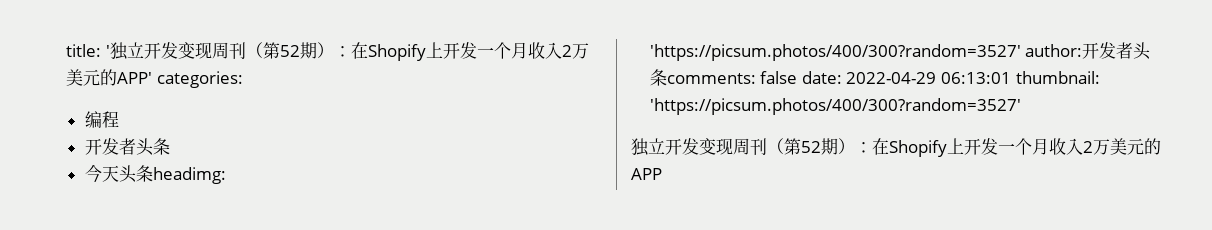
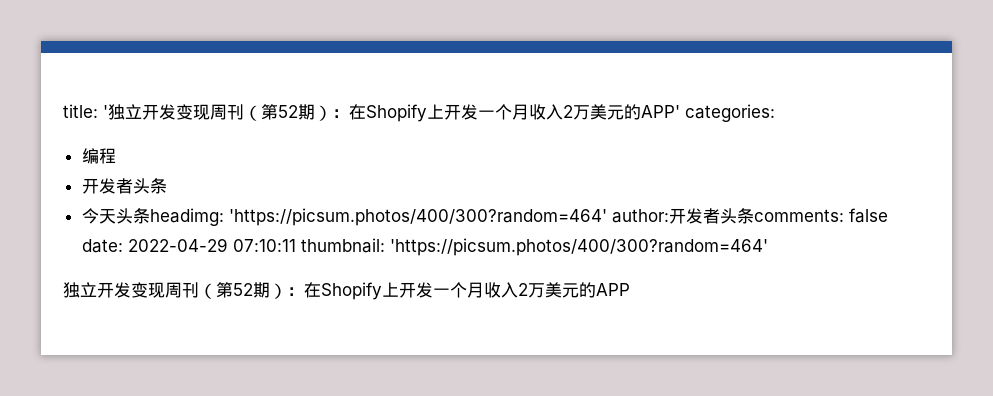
- 今天头条headimg: 'https://picsum.photos/400/300?random=3527' author:开发者头条comments: false date: 2022-04-29 06:13:01 thumbnail: 'https://picsum.photos/400/300?random=3527'
+ 今天头条headimg: 'https://picsum.photos/400/300?random=464' author:开发者头条comments: false date: 2022-04-29 07:10:11 thumbnail: 'https://picsum.photos/400/300?random=464'

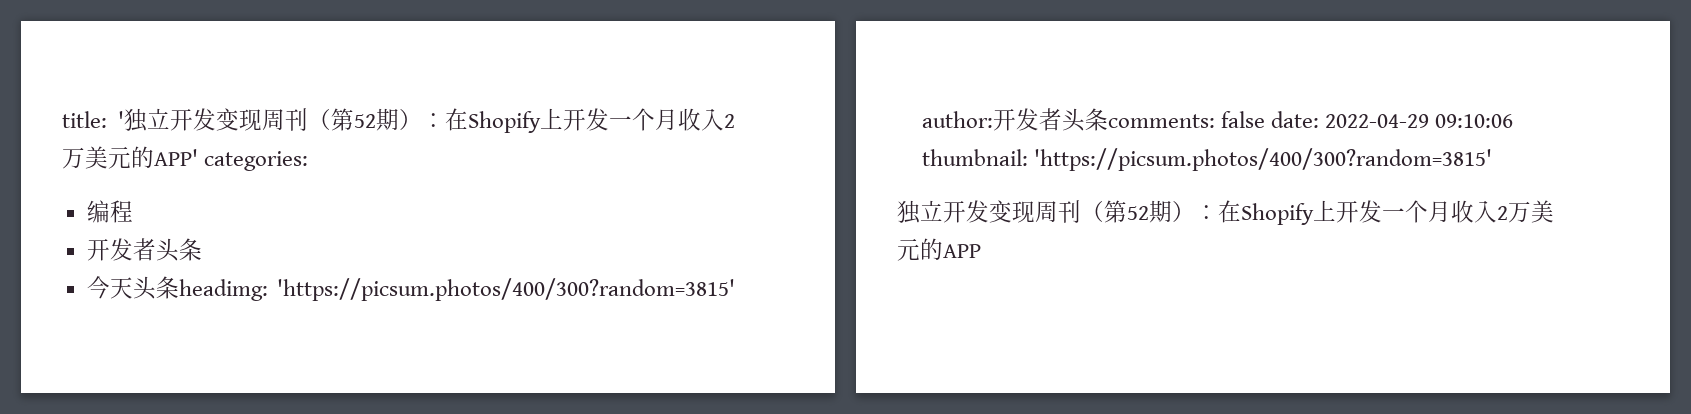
- 今天头条headimg: 'https://picsum.photos/400/300?random=464' author:开发者头条comments: false date: 2022-04-29 07:10:11 thumbnail: 'https://picsum.photos/400/300?random=464'
+ 今天头条headimg: 'https://picsum.photos/400/300?random=3815' author:开发者头条comments: false date: 2022-04-29 09:10:06 thumbnail: 'https://picsum.photos/400/300?random=3815'

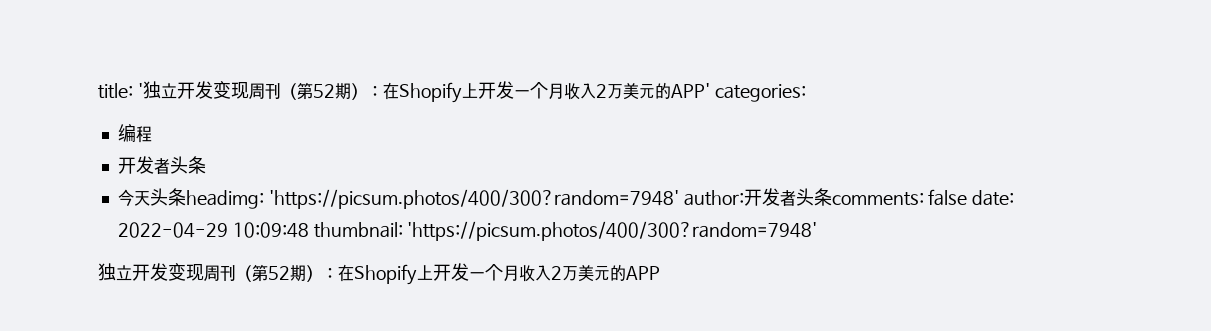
- 今天头条headimg: 'https://picsum.photos/400/300?random=3815' author:开发者头条comments: false date: 2022-04-29 09:10:06 thumbnail: 'https://picsum.photos/400/300?random=3815'
+ 今天头条headimg: 'https://picsum.photos/400/300?random=7948' author:开发者头条comments: false date: 2022-04-29 10:09:48 thumbnail: 'https://picsum.photos/400/300?random=7948'

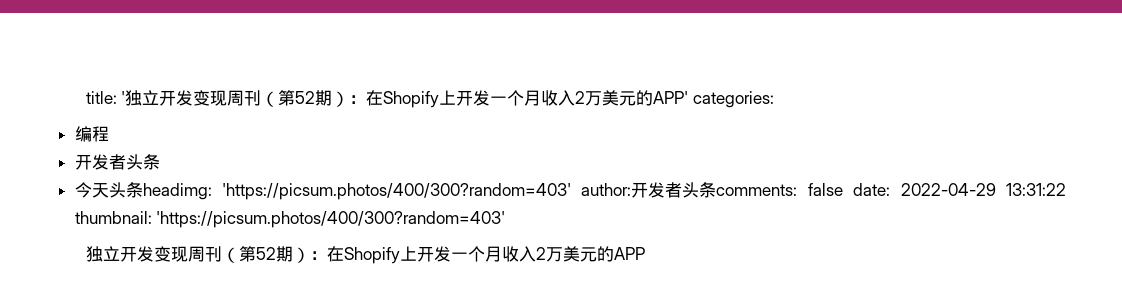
- 今天头条headimg: 'https://picsum.photos/400/300?random=7948' author:开发者头条comments: false date: 2022-04-29 10:09:48 thumbnail: 'https://picsum.photos/400/300?random=7948'
+ 今天头条headimg: 'https://picsum.photos/400/300?random=403' author:开发者头条comments: false date: 2022-04-29 13:31:22 thumbnail: 'https://picsum.photos/400/300?random=403'

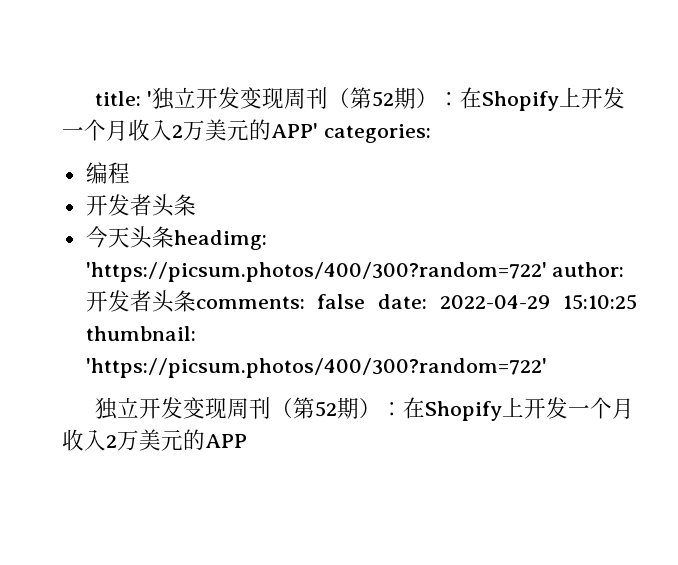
- 今天头条headimg: 'https://picsum.photos/400/300?random=403' author:开发者头条comments: false date: 2022-04-29 13:31:22 thumbnail: 'https://picsum.photos/400/300?random=403'
+ 今天头条headimg: 'https://picsum.photos/400/300?random=722' author:开发者头条comments: false date: 2022-04-29 15:10:25 thumbnail: 'https://picsum.photos/400/300?random=722'

